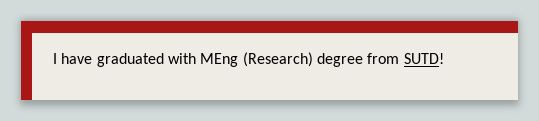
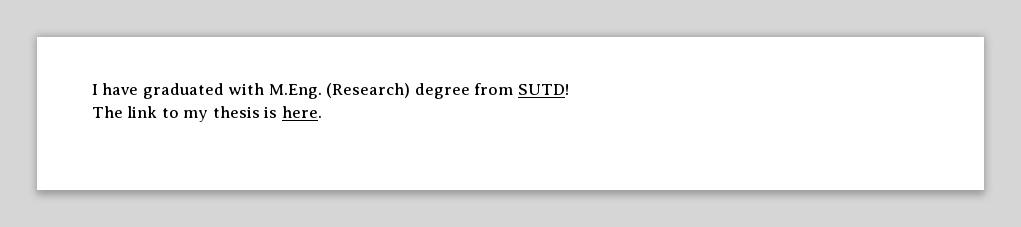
- I have graduated with MEng (Research) degree from SUTD!
+ I have graduated with M.Eng. (Research) degree from SUTD!
+ The link to my thesis is here.

